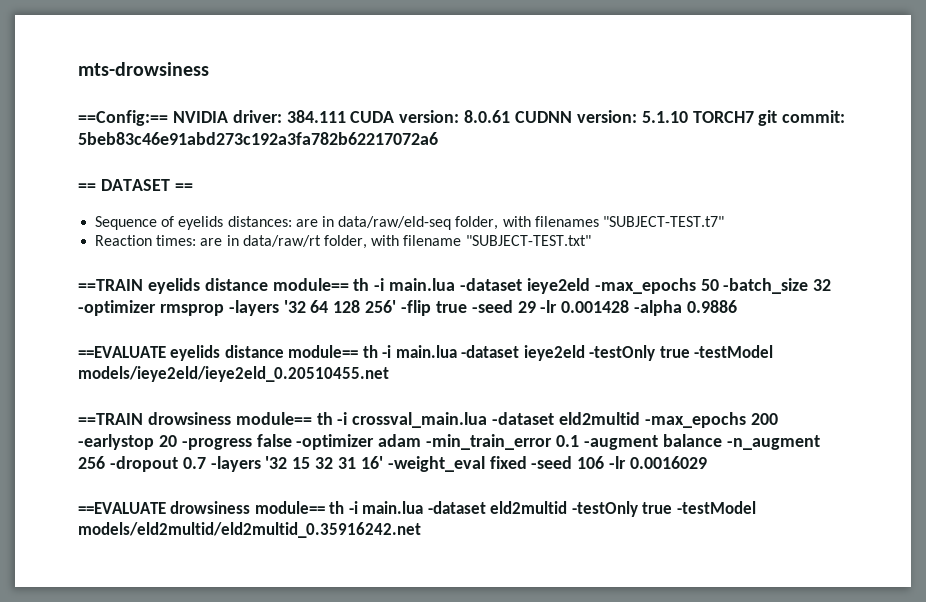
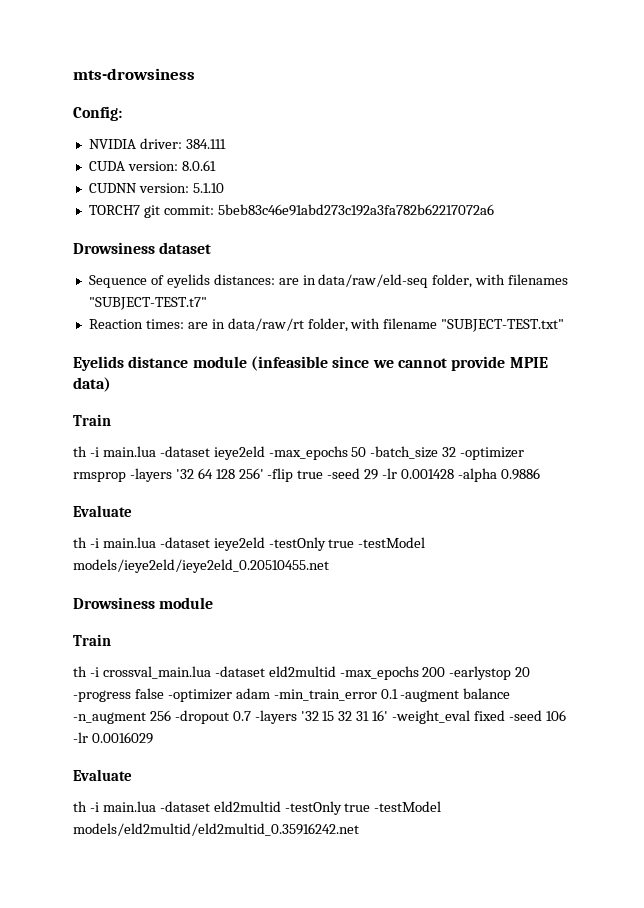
- ==Config:== NVIDIA driver: 384.111 CUDA version: 8.0.61 CUDNN version: 5.1.10 TORCH7 git commit: 5beb83c46e91abd273c192a3fa782b62217072a6
+ Config:
+ NVIDIA driver: 384.111
+ CUDA version: 8.0.61
+ CUDNN version: 5.1.10
+ TORCH7 git commit: 5beb83c46e91abd273c192a3fa782b62217072a6
- == DATASET ==
+ Drowsiness dataset
- ==TRAIN eyelids distance module== th -i main.lua -dataset ieye2eld -max_epochs 50 -batch_size 32 -optimizer rmsprop -layers '32 64 128 256' -flip true -seed 29 -lr 0.001428 -alpha 0.9886
- ==EVALUATE eyelids distance module== th -i main.lua -dataset ieye2eld -testOnly true -testModel models/ieye2eld/ieye2eld_0.20510455.net
+ Eyelids distance module (infeasible since we cannot provide MPIE data)
+ Train
+ th -i main.lua -dataset ieye2eld -max_epochs 50 -batch_size 32 -optimizer rmsprop -layers '32 64 128 256' -flip true -seed 29 -lr 0.001428 -alpha 0.9886
+ Evaluate
+ th -i main.lua -dataset ieye2eld -testOnly true -testModel models/ieye2eld/ieye2eld_0.20510455.net
- ==TRAIN drowsiness module== th -i crossval_main.lua -dataset eld2multid -max_epochs 200 -earlystop 20 -progress false -optimizer adam -min_train_error 0.1 -augment balance -n_augment 256 -dropout 0.7 -layers '32 15 32 31 16' -weight_eval fixed -seed 106 -lr 0.0016029
- ==EVALUATE drowsiness module== th -i main.lua -dataset eld2multid -testOnly true -testModel models/eld2multid/eld2multid_0.35916242.net
+ Drowsiness module
+ Train
+ th -i crossval_main.lua -dataset eld2multid -max_epochs 200 -earlystop 20 -progress false -optimizer adam -min_train_error 0.1 -augment balance -n_augment 256 -dropout 0.7 -layers '32 15 32 31 16' -weight_eval fixed -seed 106 -lr 0.0016029
+ Evaluate
+ th -i main.lua -dataset eld2multid -testOnly true -testModel models/eld2multid/eld2multid_0.35916242.net

